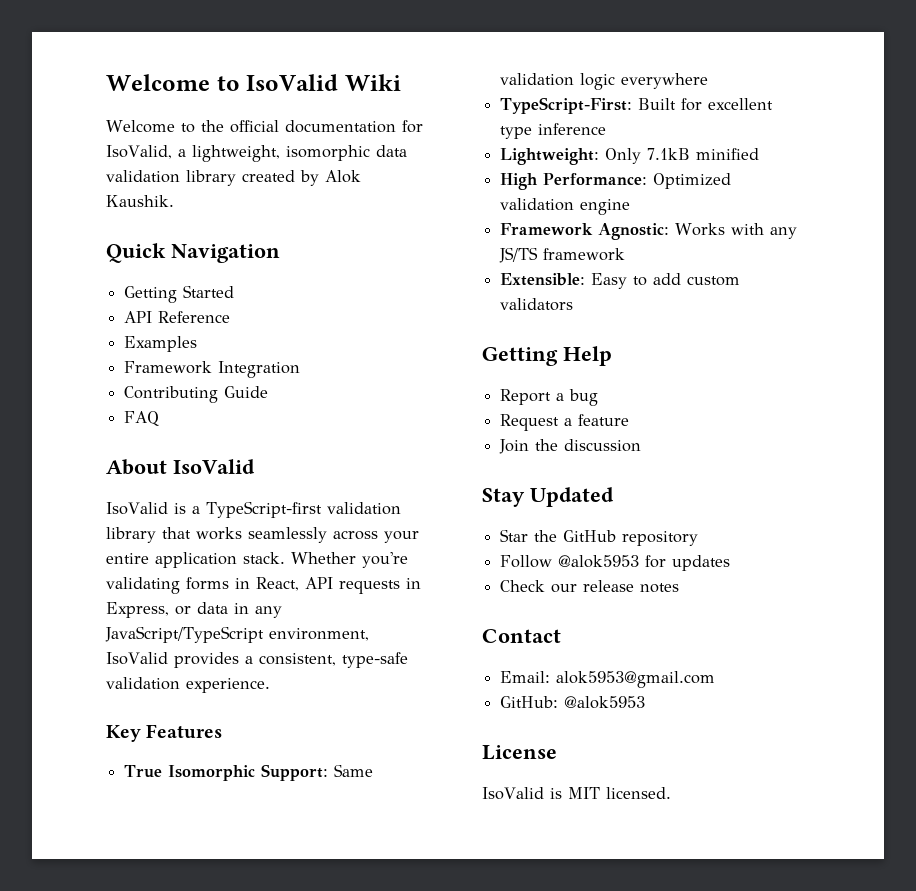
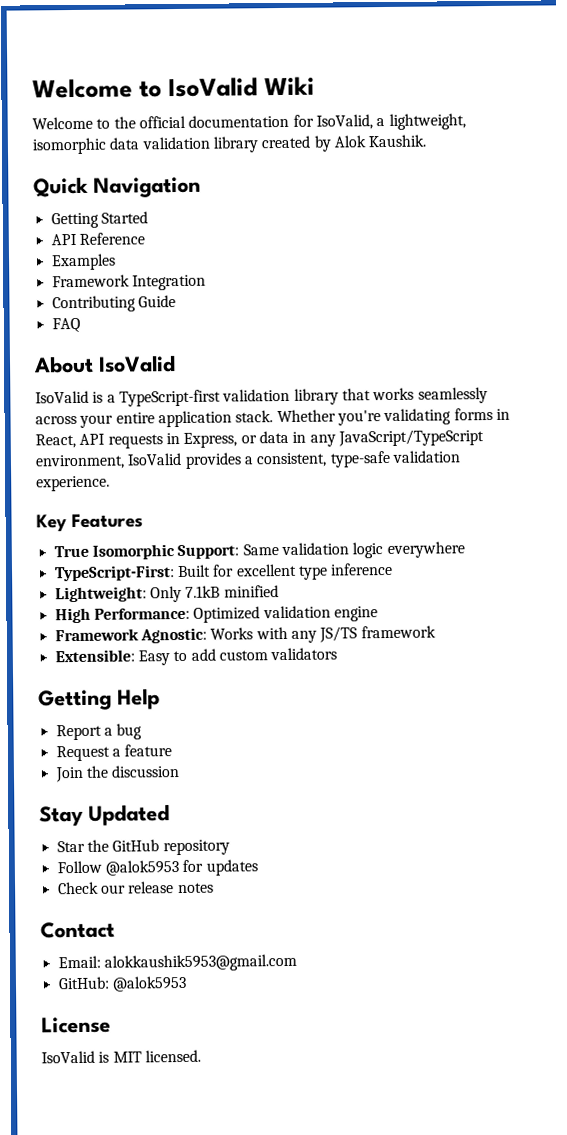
- Email: alok5953@gmail.com
+ Email: alokkaushik5953@gmail.com

